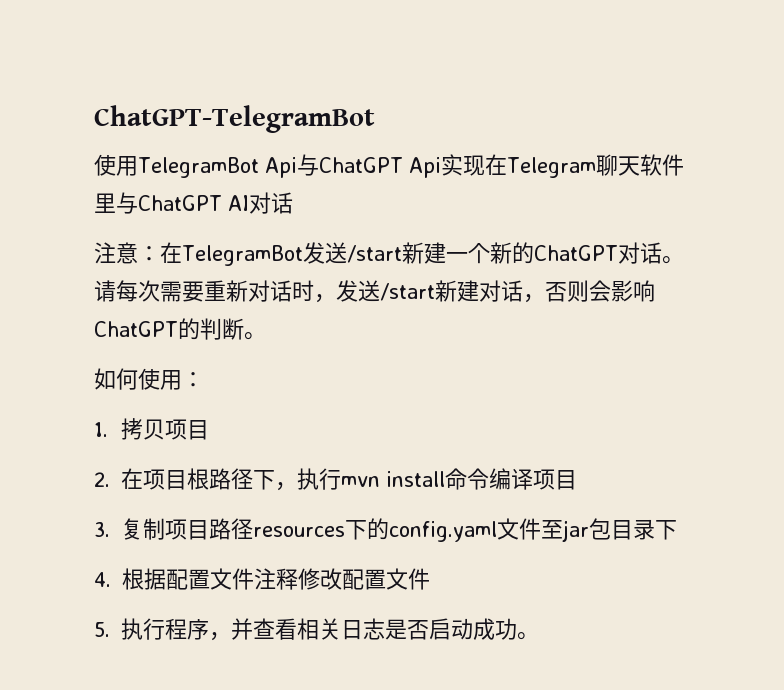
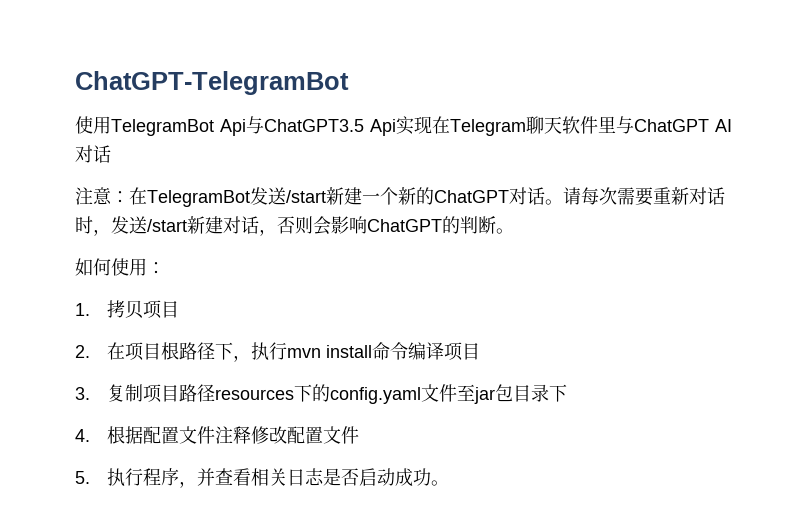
- 使用TelegramBot Api与ChatGPT Api实现在Telegram聊天软件里与ChatGPT AI对话
+ 使用TelegramBot Api与ChatGPT3.5 Api实现在Telegram聊天软件里与ChatGPT AI对话

